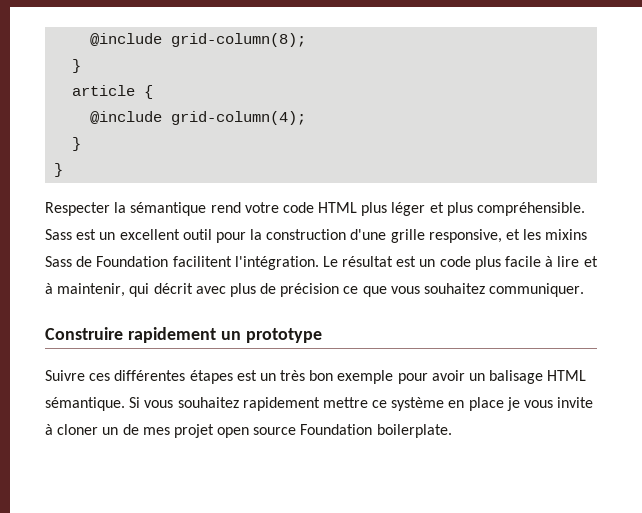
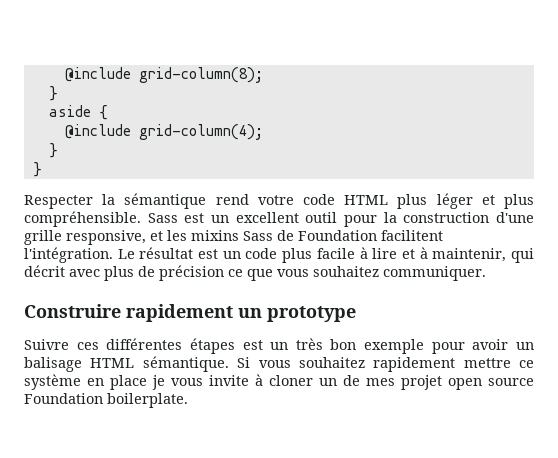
- article {
+ aside {

